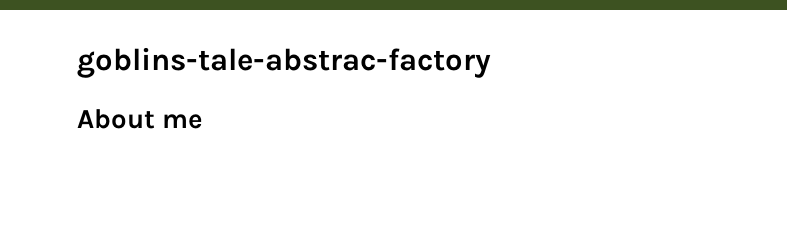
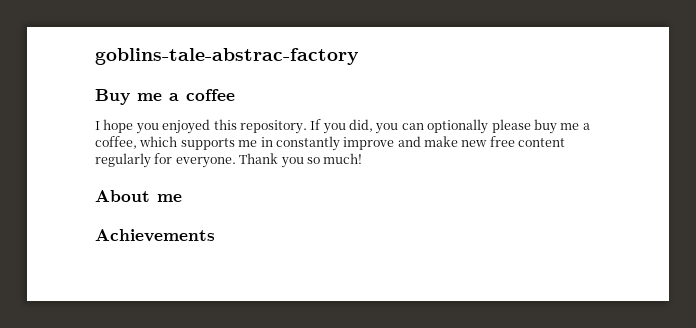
+ Buy me a coffee
+ I hope you enjoyed this repository. If you did, you can optionally please buy me a coffee, which supports me in constantly improve and make new free content regularly for everyone. Thank you so much!
+ Achievements

